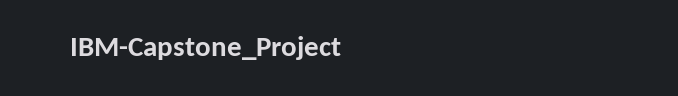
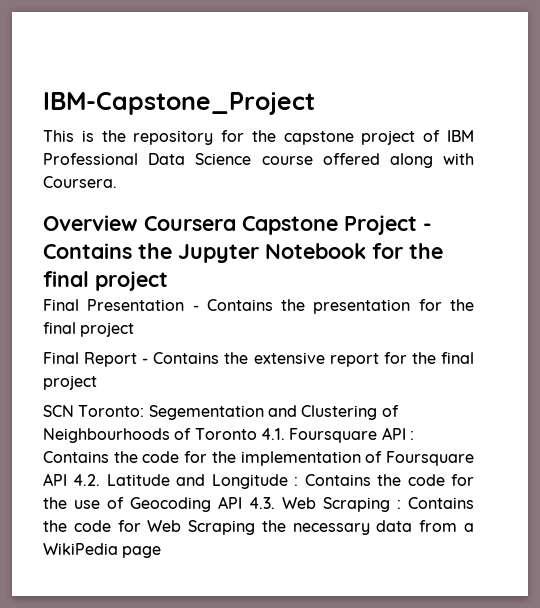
+ This is the repository for the capstone project of IBM Professional Data Science course offered along with Coursera.
+ Overview Coursera Capstone Project - Contains the Jupyter Notebook for the final project
+ Final Presentation - Contains the presentation for the final project
+ Final Report - Contains the extensive report for the final project
+ SCN Toronto: Segementation and Clustering of Neighbourhoods of Toronto 4.1. Foursquare API : Contains the code for the implementation of Foursquare API 4.2. Latitude and Longitude : Contains the code for the use of Geocoding API 4.3. Web Scraping : Contains the code for Web Scraping the necessary data from a WikiPedia page

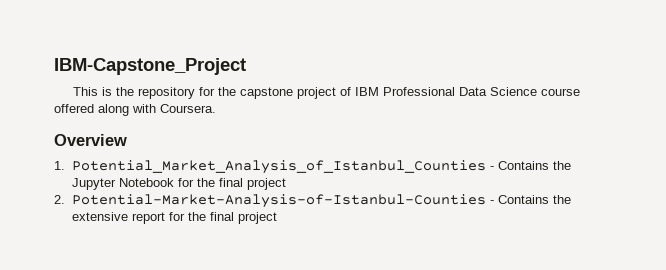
- Overview Coursera Capstone Project - Contains the Jupyter Notebook for the final project
+ Overview
+ 1. Potential_Market_Analysis_of_Istanbul_Counties - Contains the Jupyter Notebook for the final project
- Final Presentation - Contains the presentation for the final project
- Final Report - Contains the extensive report for the final project
+ 2. Potential-Market-Analysis-of-Istanbul-Counties - Contains the extensive report for the final project
- SCN Toronto: Segementation and Clustering of Neighbourhoods of Toronto 4.1. Foursquare API : Contains the code for the implementation of Foursquare API 4.2. Latitude and Longitude : Contains the code for the use of Geocoding API 4.3. Web Scraping : Contains the code for Web Scraping the necessary data from a WikiPedia page

